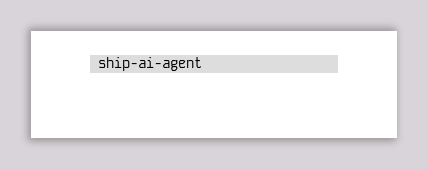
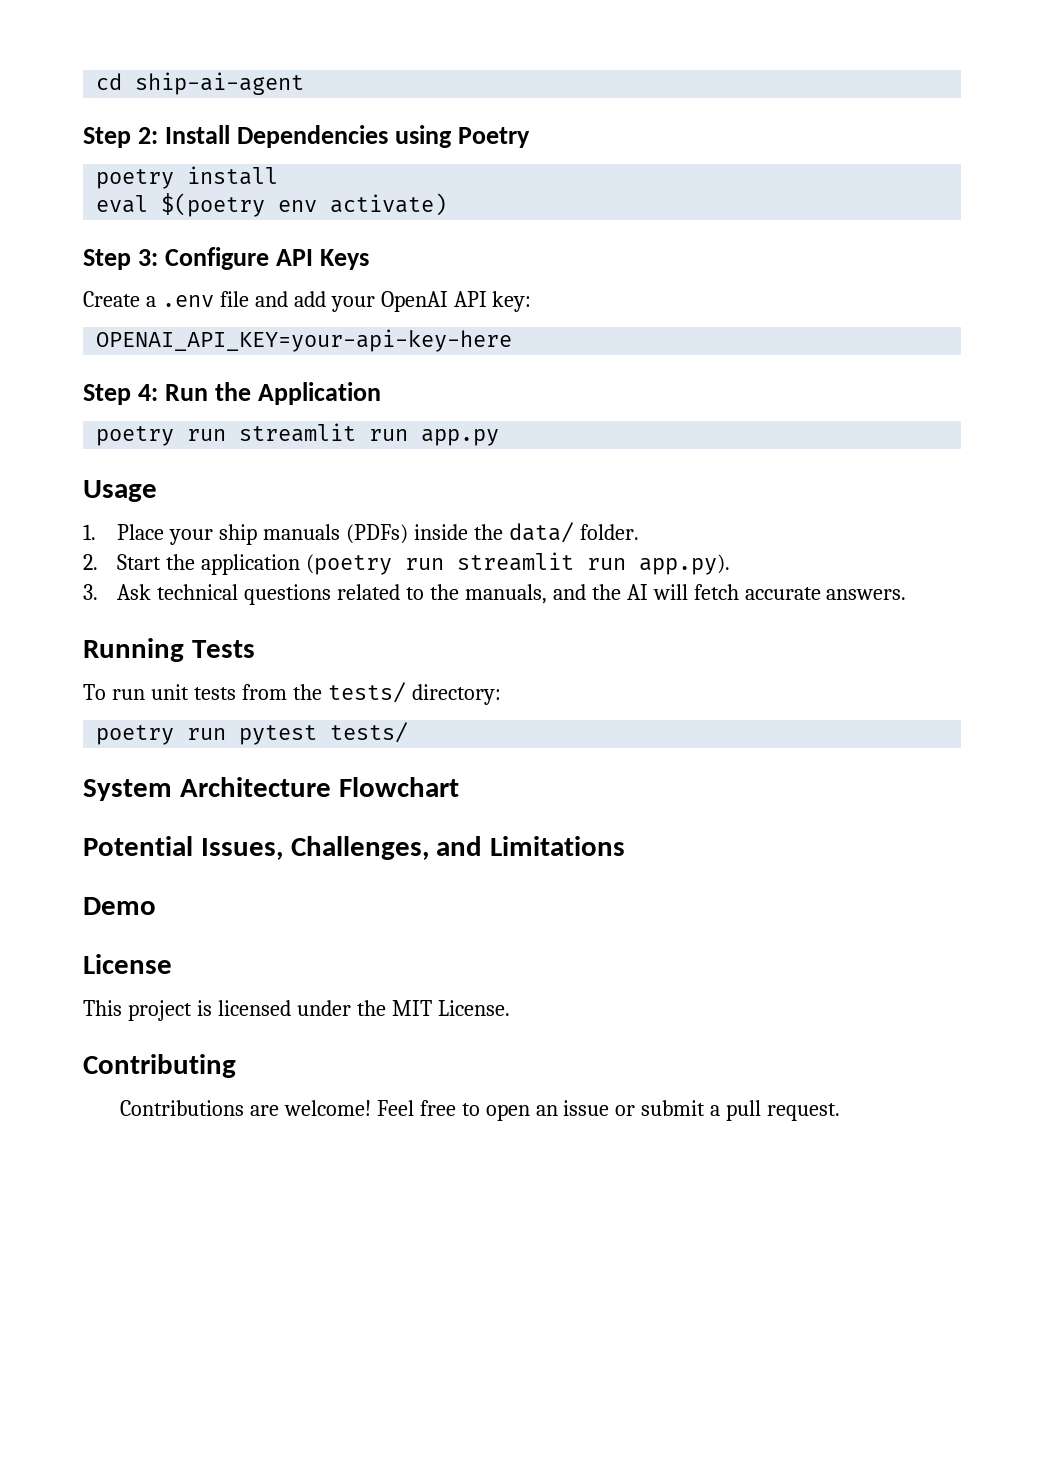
- ship-ai-agent
+ cd ship-ai-agent
+ Step 2: Install Dependencies using Poetry
+ poetry install
+ eval $(poetry env activate)
+ Step 3: Configure API Keys
+ Create a .env file and add your OpenAI API key:
+ OPENAI_API_KEY=your-api-key-here
+ Step 4: Run the Application
+ poetry run streamlit run app.py
+ Usage
+ 1. Place your ship manuals (PDFs) inside the data/ folder.
+ 2. Start the application (poetry run streamlit run app.py).
+ 3. Ask technical questions related to the manuals, and the AI will fetch accurate answers.
+ Running Tests
+ To run unit tests from the tests/ directory:
+ poetry run pytest tests/
+ System Architecture Flowchart
+ Potential Issues, Challenges, and Limitations
+ Demo
+ License
+ This project is licensed under the MIT License.
+ Contributing
+ Contributions are welcome! Feel free to open an issue or submit a pull request.

